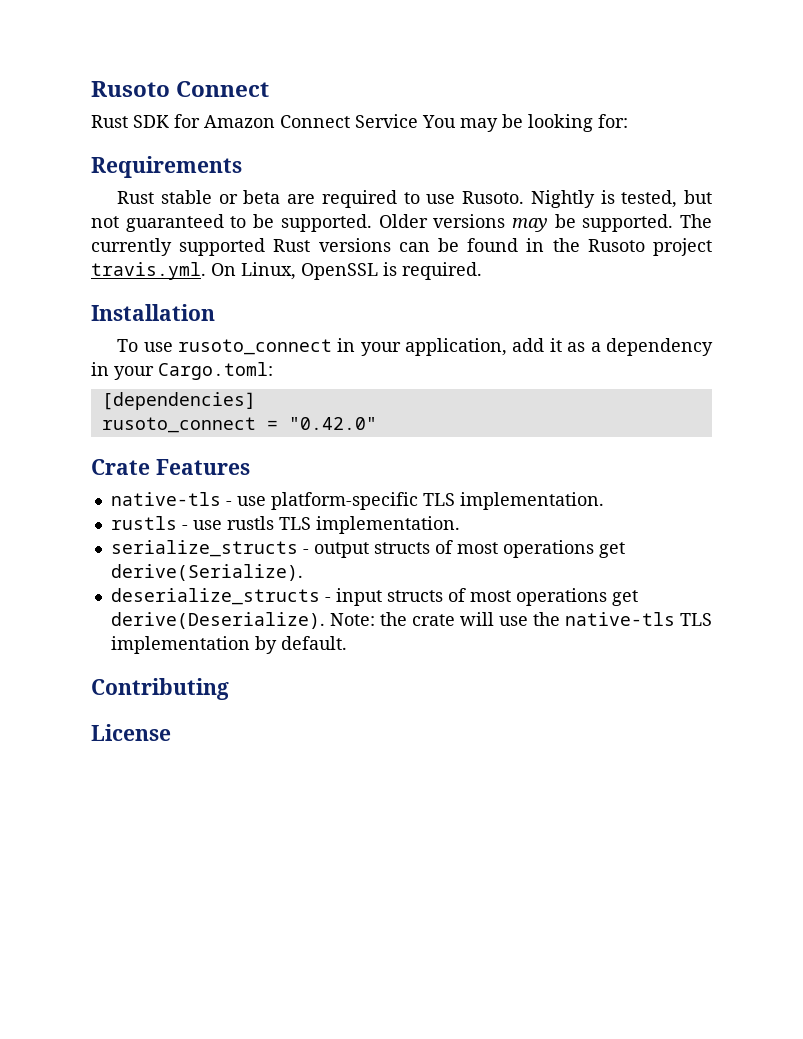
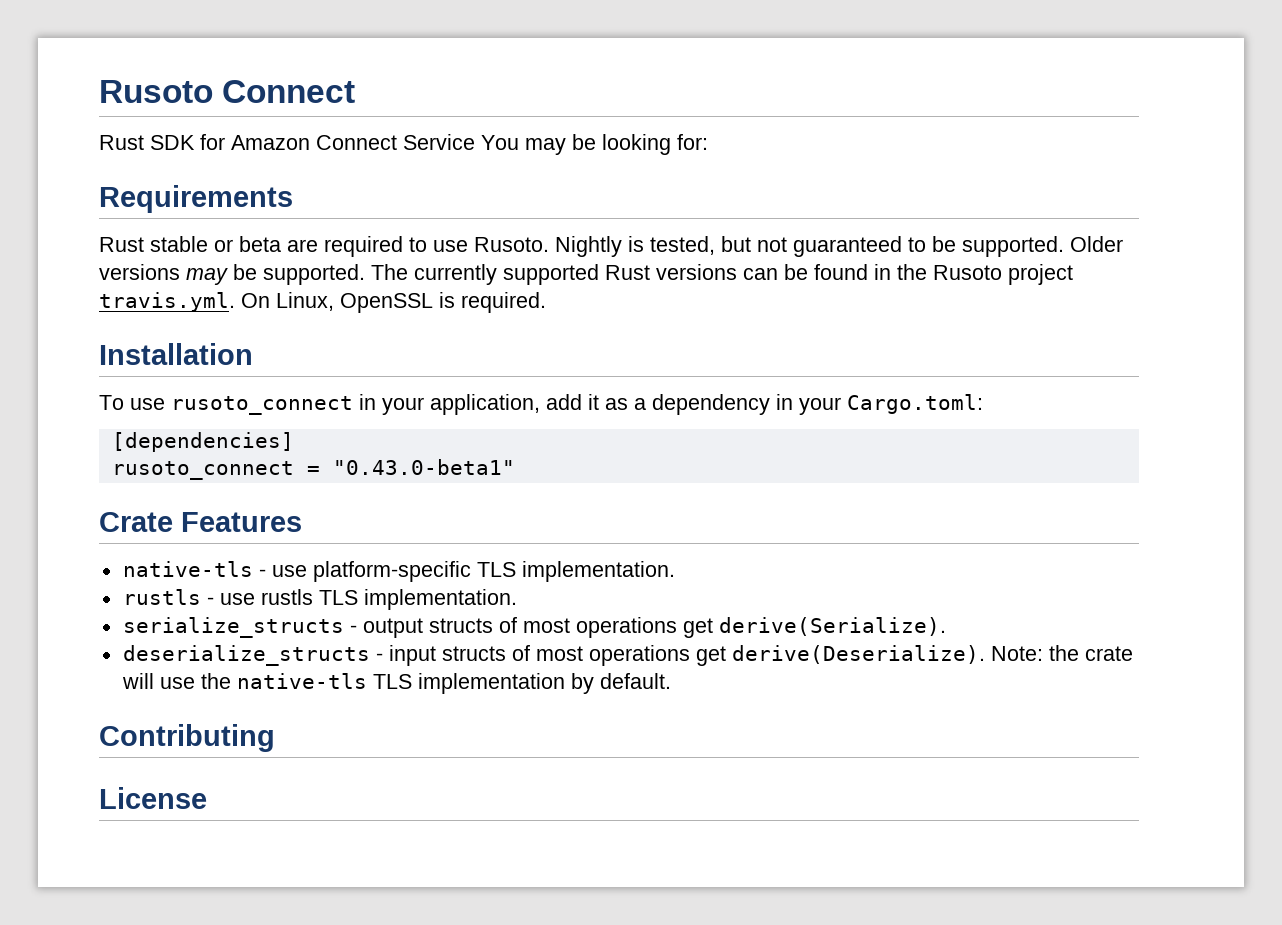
- rusoto_connect = "0.42.0"
+ rusoto_connect = "0.43.0-beta1"

